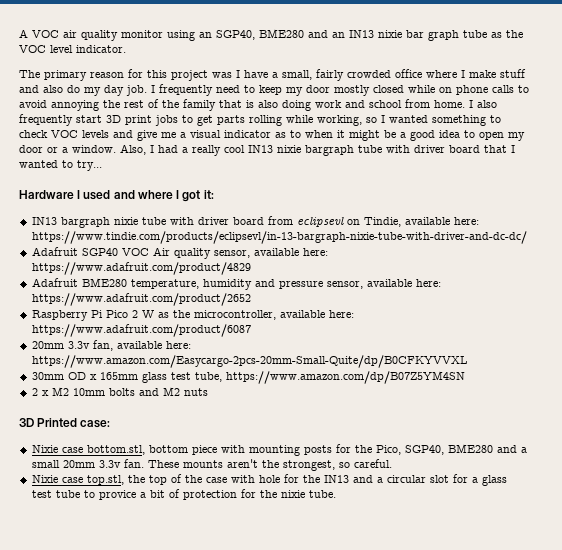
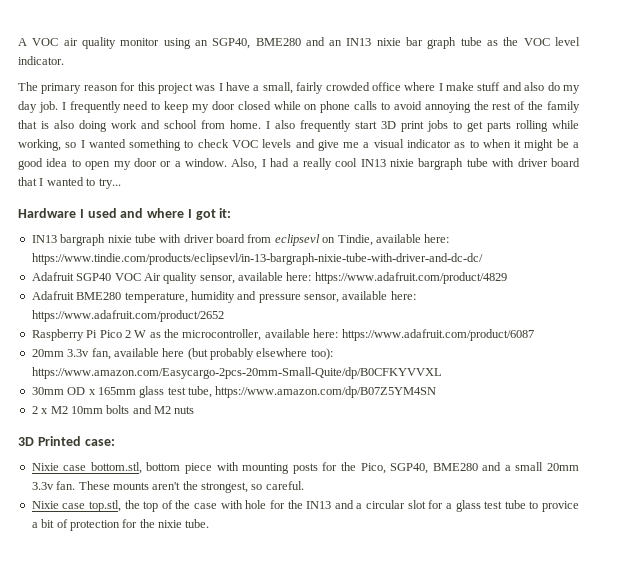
- I frequently need to keep my door mostly closed while on phone calls to avoid annoying the rest of the family that is also doing work and school from home.
+ I frequently need to keep my door closed while on phone calls to avoid annoying the rest of the family that is also doing work and school from home.
- 20mm 3.3v fan, available here: https://www.amazon.com/Easycargo-2pcs-20mm-Small-Quite/dp/B0CFKYVVXL
+ 20mm 3.3v fan, available here (but probably elsewhere too): https://www.amazon.com/Easycargo-2pcs-20mm-Small-Quite/dp/B0CFKYVVXL

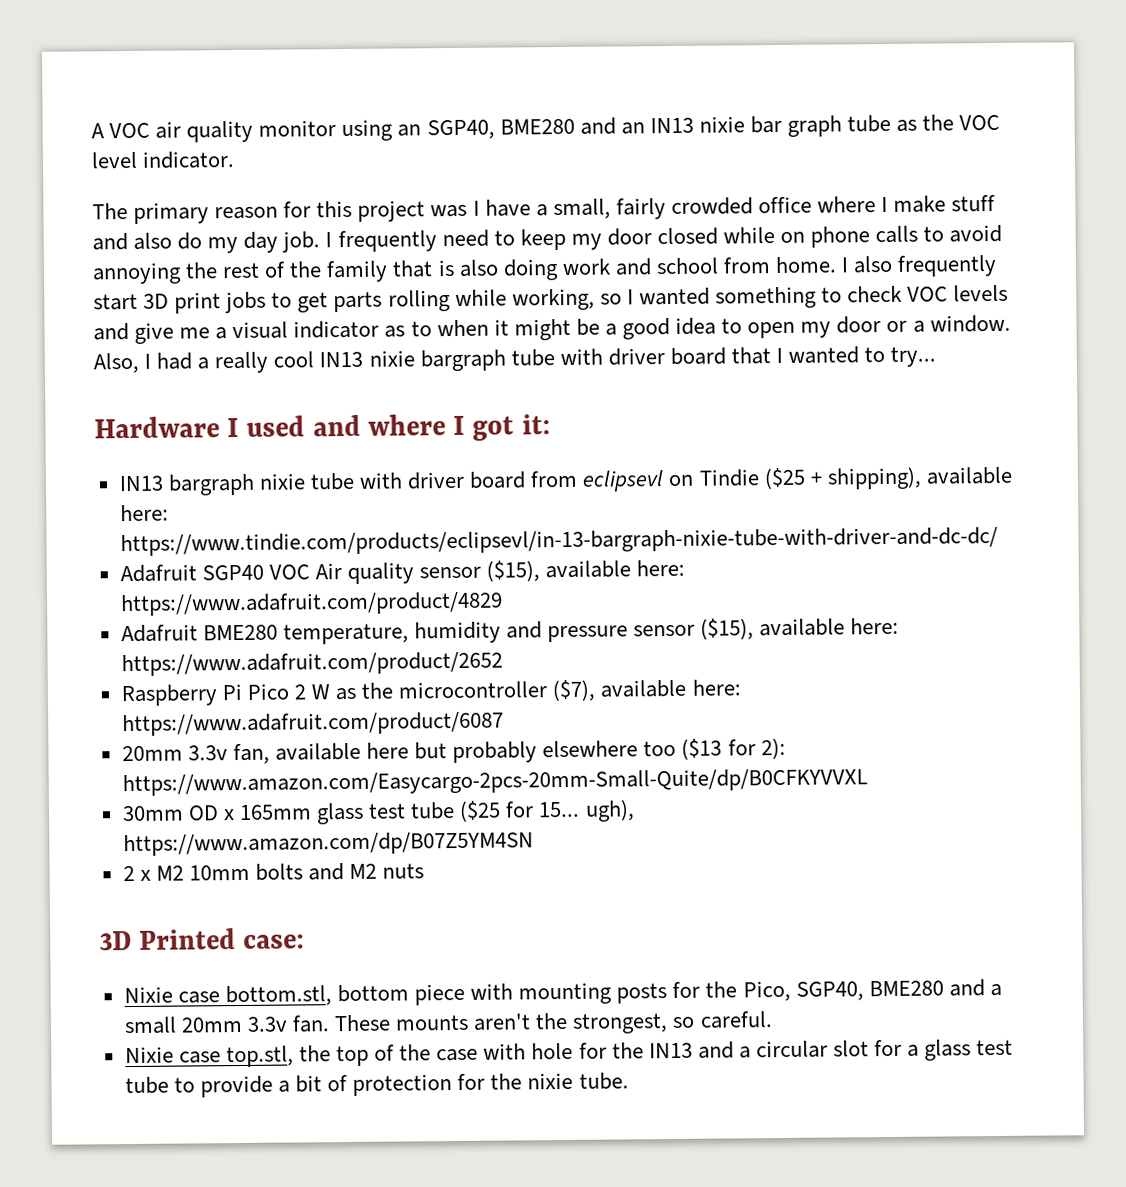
- IN13 bargraph nixie tube with driver board from eclipsevl on Tindie, available here: https://www.tindie.com/products/eclipsevl/in-13-bargraph-nixie-tube-with-driver-and-dc-dc/
+ IN13 bargraph nixie tube with driver board from eclipsevl on Tindie ($25 + shipping), available here: https://www.tindie.com/products/eclipsevl/in-13-bargraph-nixie-tube-with-driver-and-dc-dc/
- Adafruit SGP40 VOC Air quality sensor, available here: https://www.adafruit.com/product/4829
+ Adafruit SGP40 VOC Air quality sensor ($15), available here: https://www.adafruit.com/product/4829
- Adafruit BME280 temperature, humidity and pressure sensor, available here: https://www.adafruit.com/product/2652
+ Adafruit BME280 temperature, humidity and pressure sensor ($15), available here: https://www.adafruit.com/product/2652
- Raspberry Pi Pico 2 W as the microcontroller, available here: https://www.adafruit.com/product/6087
+ Raspberry Pi Pico 2 W as the microcontroller ($7), available here: https://www.adafruit.com/product/6087
- 20mm 3.3v fan, available here (but probably elsewhere too): https://www.amazon.com/Easycargo-2pcs-20mm-Small-Quite/dp/B0CFKYVVXL
+ 20mm 3.3v fan, available here but probably elsewhere too ($13 for 2): https://www.amazon.com/Easycargo-2pcs-20mm-Small-Quite/dp/B0CFKYVVXL
- 30mm OD x 165mm glass test tube, https://www.amazon.com/dp/B07Z5YM4SN
+ 30mm OD x 165mm glass test tube ($25 for 15... ugh), https://www.amazon.com/dp/B07Z5YM4SN
- Nixie case top.stl, the top of the case with hole for the IN13 and a circular slot for a glass test tube to provice a bit of protection for the nixie tube.
+ Nixie case top.stl, the top of the case with hole for the IN13 and a circular slot for a glass test tube to provide a bit of protection for the nixie tube.

